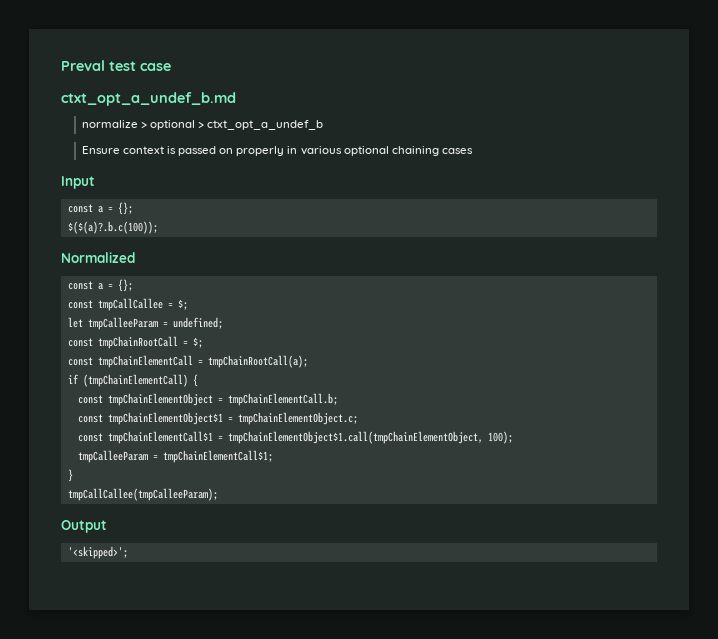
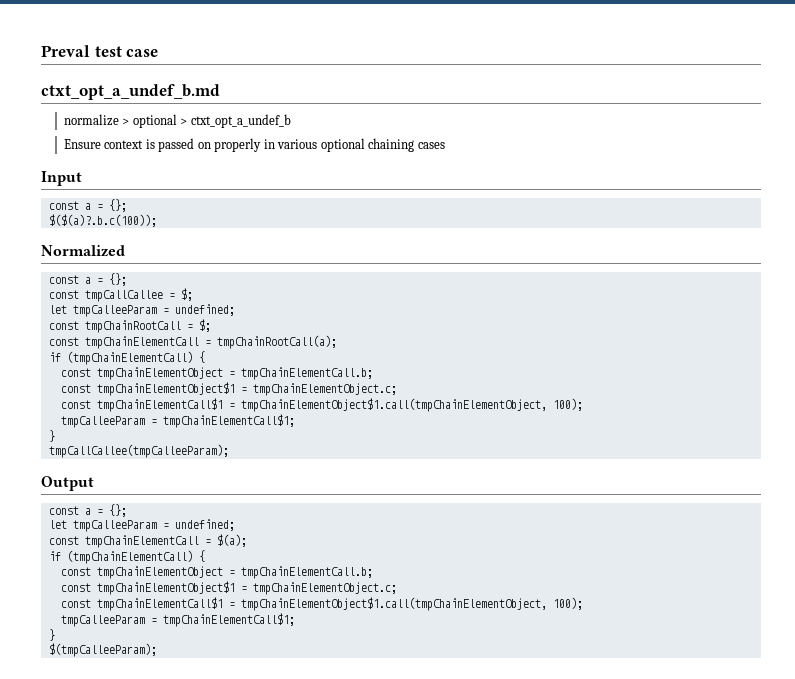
  Output
- '<skipped>';
+ const a = {};
+ let tmpCalleeParam = undefined;
+ const tmpChainElementCall = $(a);
+ if (tmpChainElementCall) {
+ const tmpChainElementObject = tmpChainElementCall.b;
+ const tmpChainElementObject$1 = tmpChainElementObject.c;
+ const tmpChainElementCall$1 = tmpChainElementObject$1.call(tmpChainElementObject, 100);
+ tmpCalleeParam = tmpChainElementCall$1;
+ }
+ $(tmpCalleeParam);

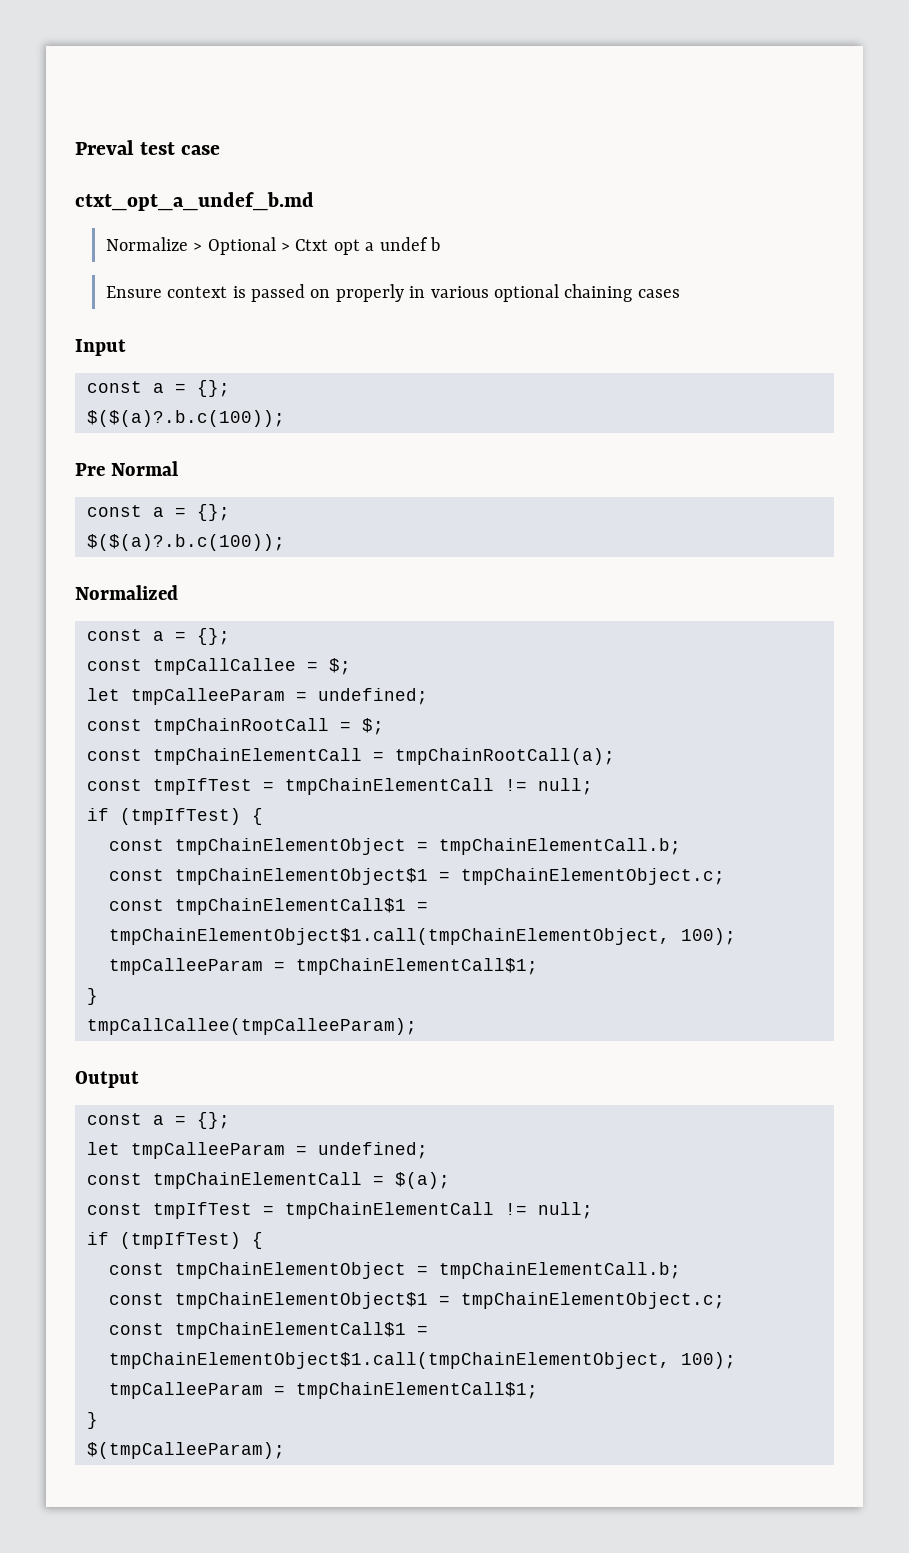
- normalize > optional > ctxt_opt_a_undef_b
+ Normalize > Optional > Ctxt opt a undef b
+ Pre Normal
+ const a = {};
+ $($(a)?.b.c(100));
  const tmpChainElementCall = tmpChainRootCall(a);
- if (tmpChainElementCall) {
+ const tmpIfTest = tmpChainElementCall != null;
+ if (tmpIfTest) {
  const tmpChainElementCall = $(a);
- if (tmpChainElementCall) {
+ const tmpIfTest = tmpChainElementCall != null;
+ if (tmpIfTest) {

